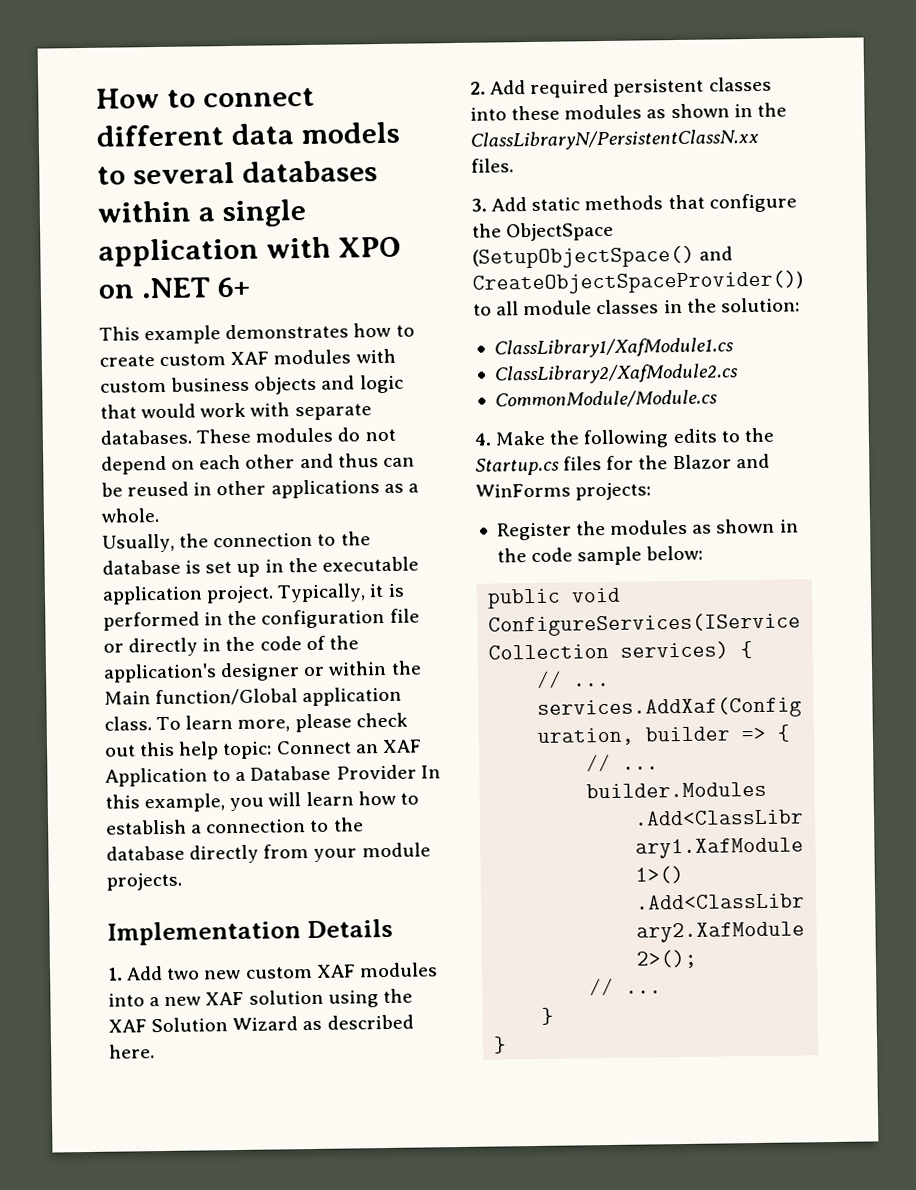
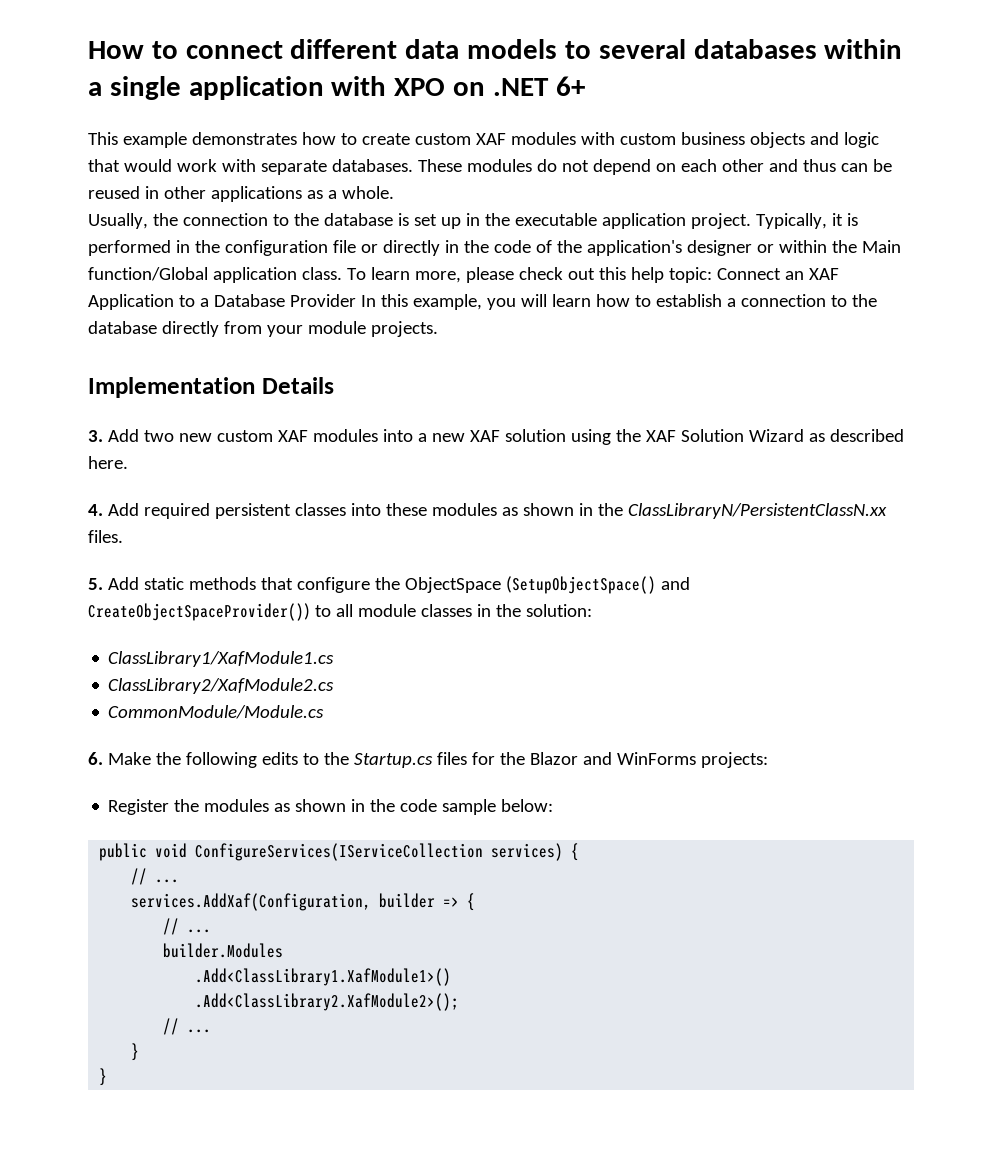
- 1. Add two new custom XAF modules into a new XAF solution using the XAF Solution Wizard as described here.
+ 3. Add two new custom XAF modules into a new XAF solution using the XAF Solution Wizard as described here.
- 2. Add required persistent classes into these modules as shown in the ClassLibraryN/PersistentClassN.xx files.
+ 4. Add required persistent classes into these modules as shown in the ClassLibraryN/PersistentClassN.xx files.
- 3. Add static methods that configure the ObjectSpace (SetupObjectSpace() and CreateObjectSpaceProvider()) to all module classes in the solution:
+ 5. Add static methods that configure the ObjectSpace (SetupObjectSpace() and CreateObjectSpaceProvider()) to all module classes in the solution:
- 4. Make the following edits to the Startup.cs files for the Blazor and WinForms projects:
+ 6. Make the following edits to the Startup.cs files for the Blazor and WinForms projects:

